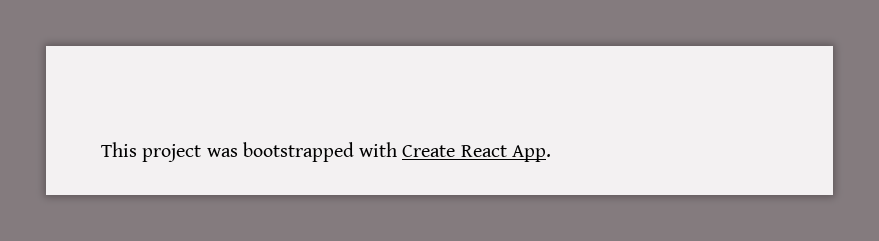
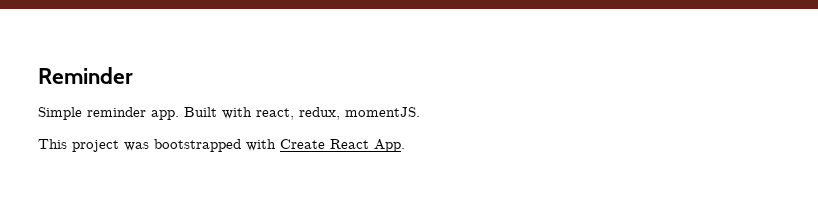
+ Reminder
+ Simple reminder app. Built with react, redux, momentJS.

